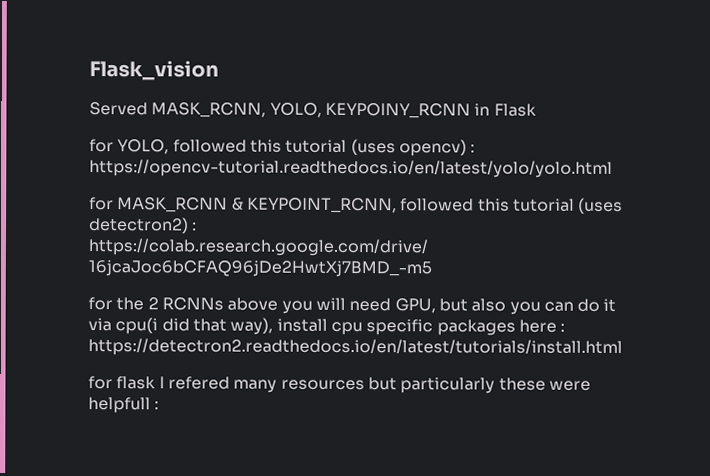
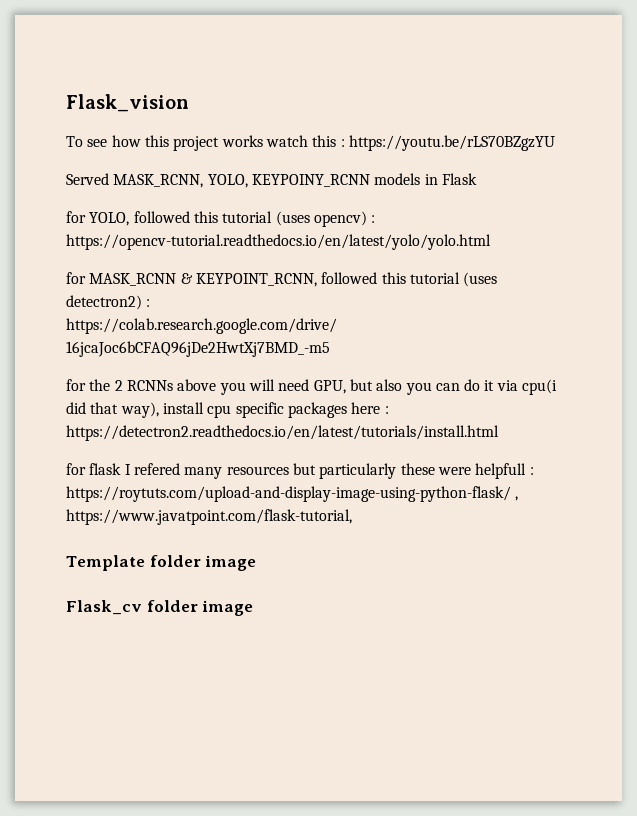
+ To see how this project works watch this : https://youtu.be/rLS70BZgzYU
- Served MASK_RCNN, YOLO, KEYPOINY_RCNN in Flask
+ Served MASK_RCNN, YOLO, KEYPOINY_RCNN models in Flask
- for flask I refered many resources but particularly these were helpfull :
+ for flask I refered many resources but particularly these were helpfull : https://roytuts.com/upload-and-display-image-using-python-flask/ , https://www.javatpoint.com/flask-tutorial,
+ Template folder image
+ Flask_cv folder image

